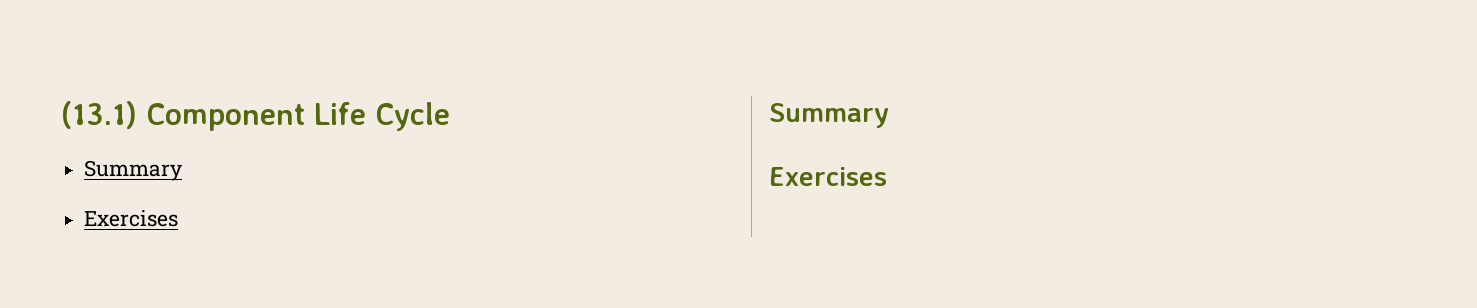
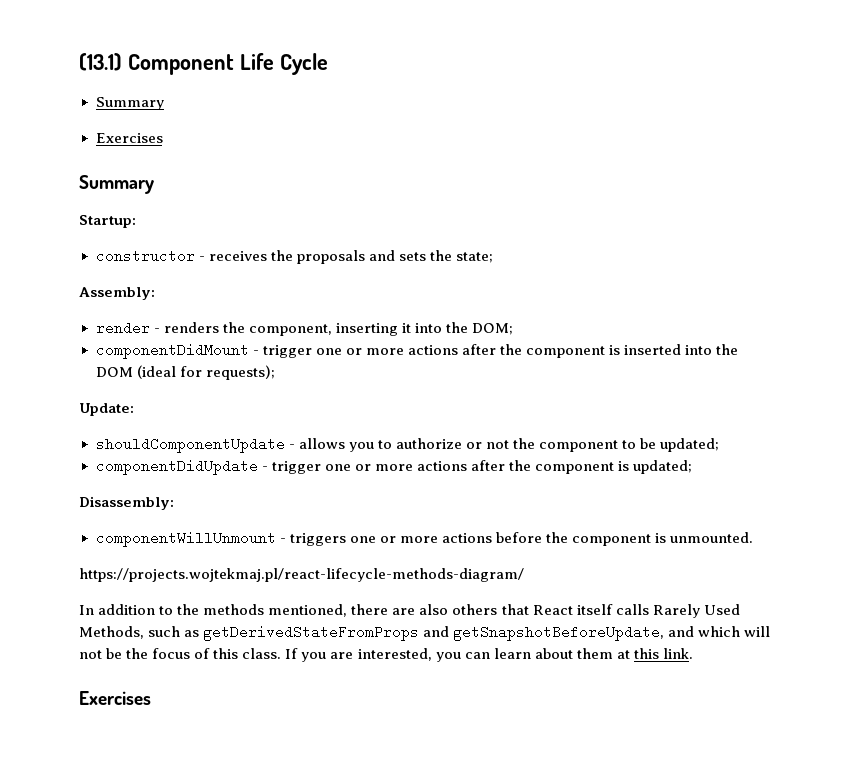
+ Startup:
+ constructor - receives the proposals and sets the state;
+ Assembly:
+ render - renders the component, inserting it into the DOM;
+ componentDidMount - trigger one or more actions after the component is inserted into the DOM (ideal for requests);
+ Update:
+ shouldComponentUpdate - allows you to authorize or not the component to be updated;
+ componentDidUpdate - trigger one or more actions after the component is updated;
+ Disassembly:
+ componentWillUnmount - triggers one or more actions before the component is unmounted.
+ https://projects.wojtekmaj.pl/react-lifecycle-methods-diagram/
+ In addition to the methods mentioned, there are also others that React itself calls Rarely Used Methods, such as getDerivedStateFromProps and getSnapshotBeforeUpdate, and which will not be the focus of this class. If you are interested, you can learn about them at this link.

